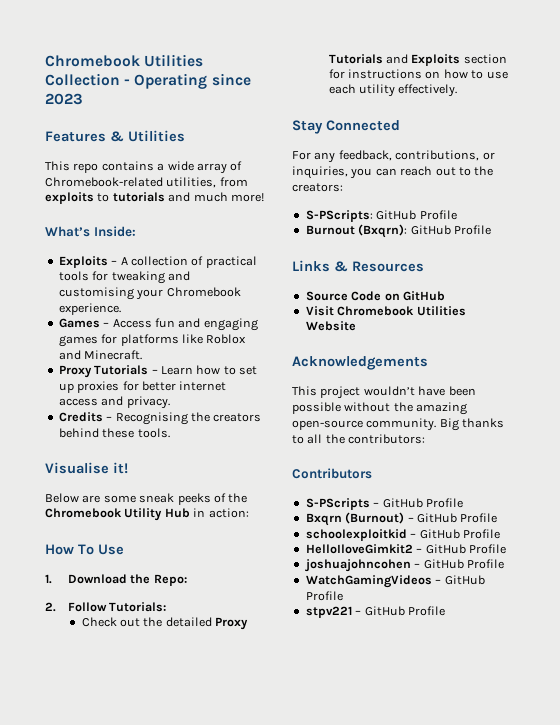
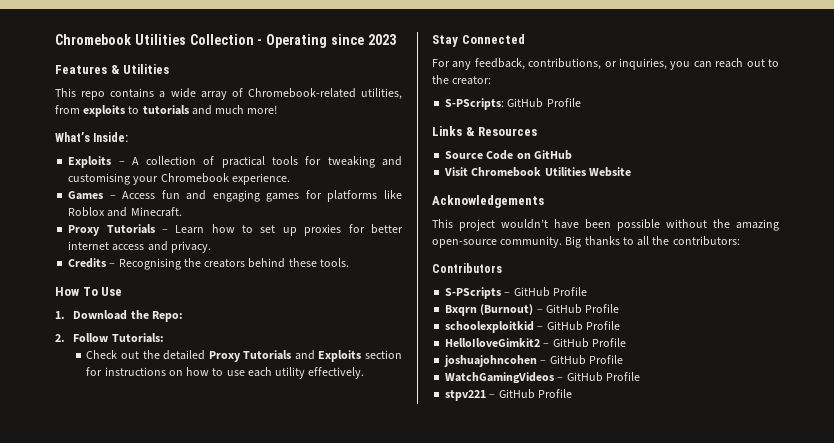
- Visualise it!
- Below are some sneak peeks of the Chromebook Utility Hub in action:
- For any feedback, contributions, or inquiries, you can reach out to the creators:
+ For any feedback, contributions, or inquiries, you can reach out to the creator:
- Burnout (Bxqrn): GitHub Profile

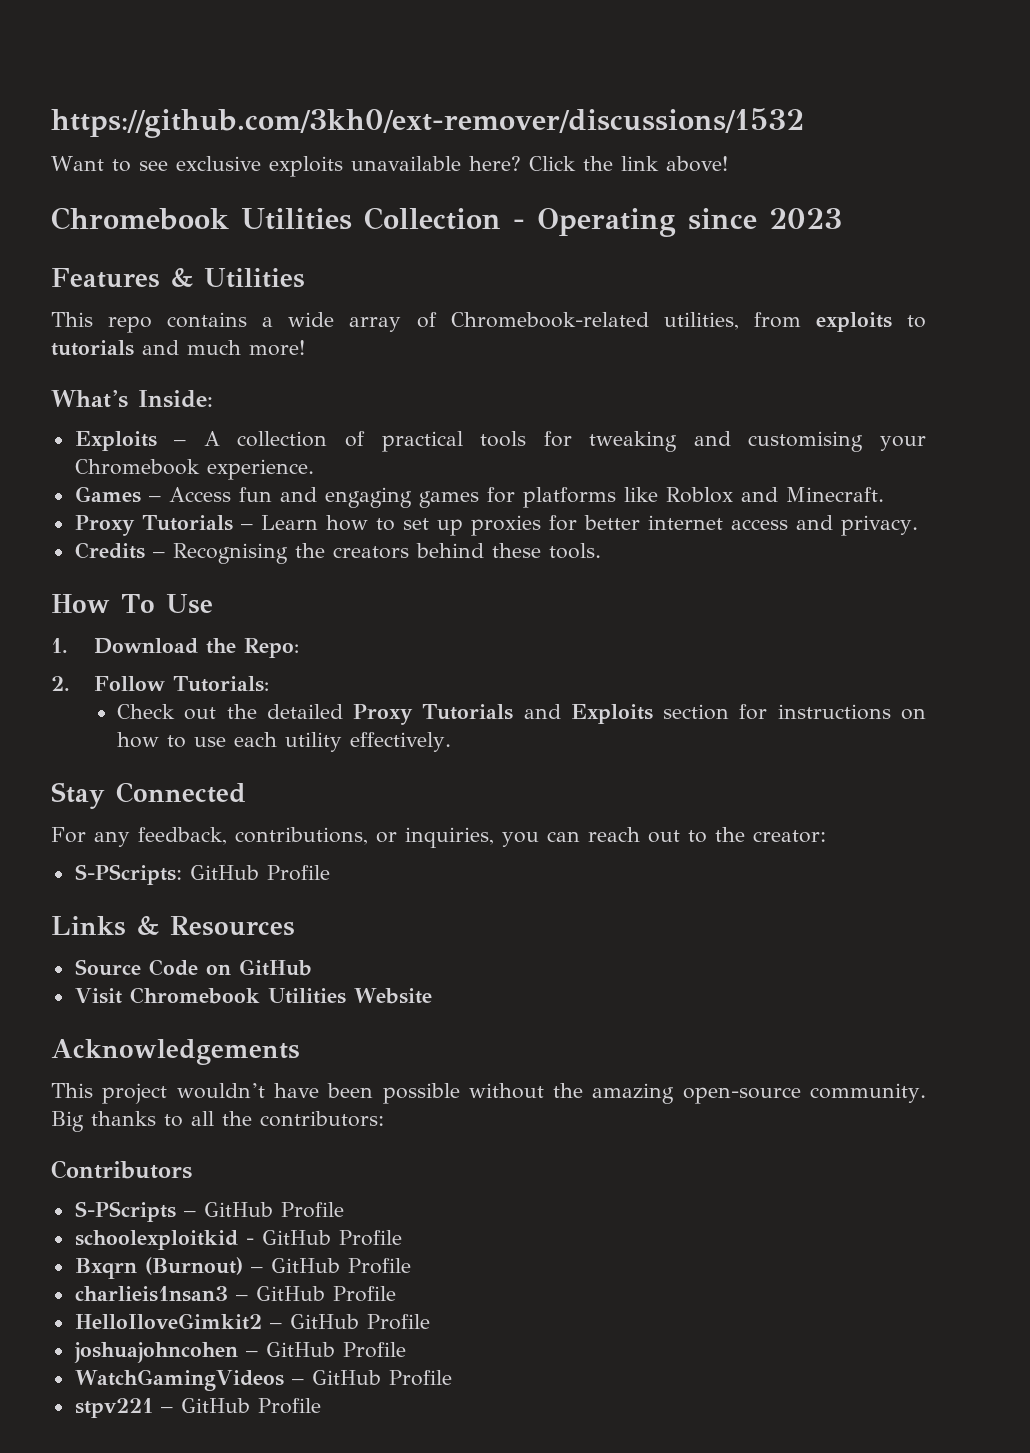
+ https://github.com/3kh0/ext-remover/discussions/1532
+ Want to see exclusive exploits unavailable here? Click the link above!
+ schoolexploitkid - GitHub Profile
- schoolexploitkid – GitHub Profile
+ charlieis1nsan3 – GitHub Profile

